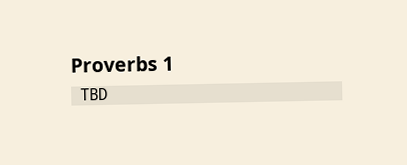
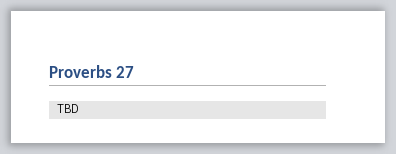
- Proverbs 1
+ Proverbs 27

